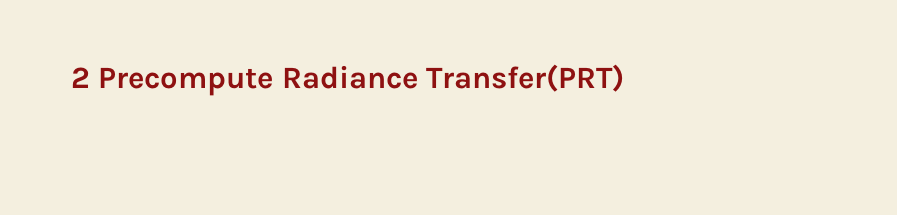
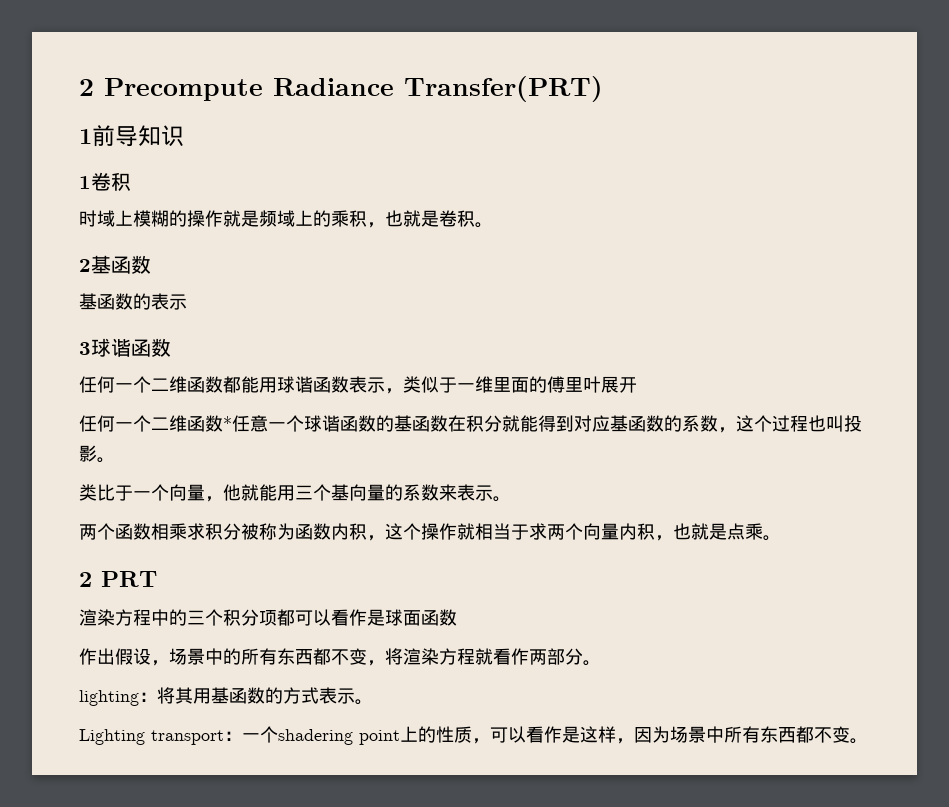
+ 1前导知识
+ 1卷积
+ 时域上模糊的操作就是频域上的乘积，也就是卷积。
+ 2基函数
+ 基函数的表示
+ 3球谐函数
+ 任何一个二维函数都能用球谐函数表示，类似于一维里面的傅里叶展开
+ 任何一个二维函数*任意一个球谐函数的基函数在积分就能得到对应基函数的系数，这个过程也叫投影。
+ 类比于一个向量，他就能用三个基向量的系数来表示。
+ 两个函数相乘求积分被称为函数内积，这个操作就相当于求两个向量内积，也就是点乘。
+ 2 PRT
+ 渲染方程中的三个积分项都可以看作是球面函数
+ 作出假设，场景中的所有东西都不变，将渲染方程就看作两部分。
+ lighting：将其用基函数的方式表示。
+ Lighting transport：一个shadering point上的性质，可以看作是这样，因为场景中所有东西都不变。

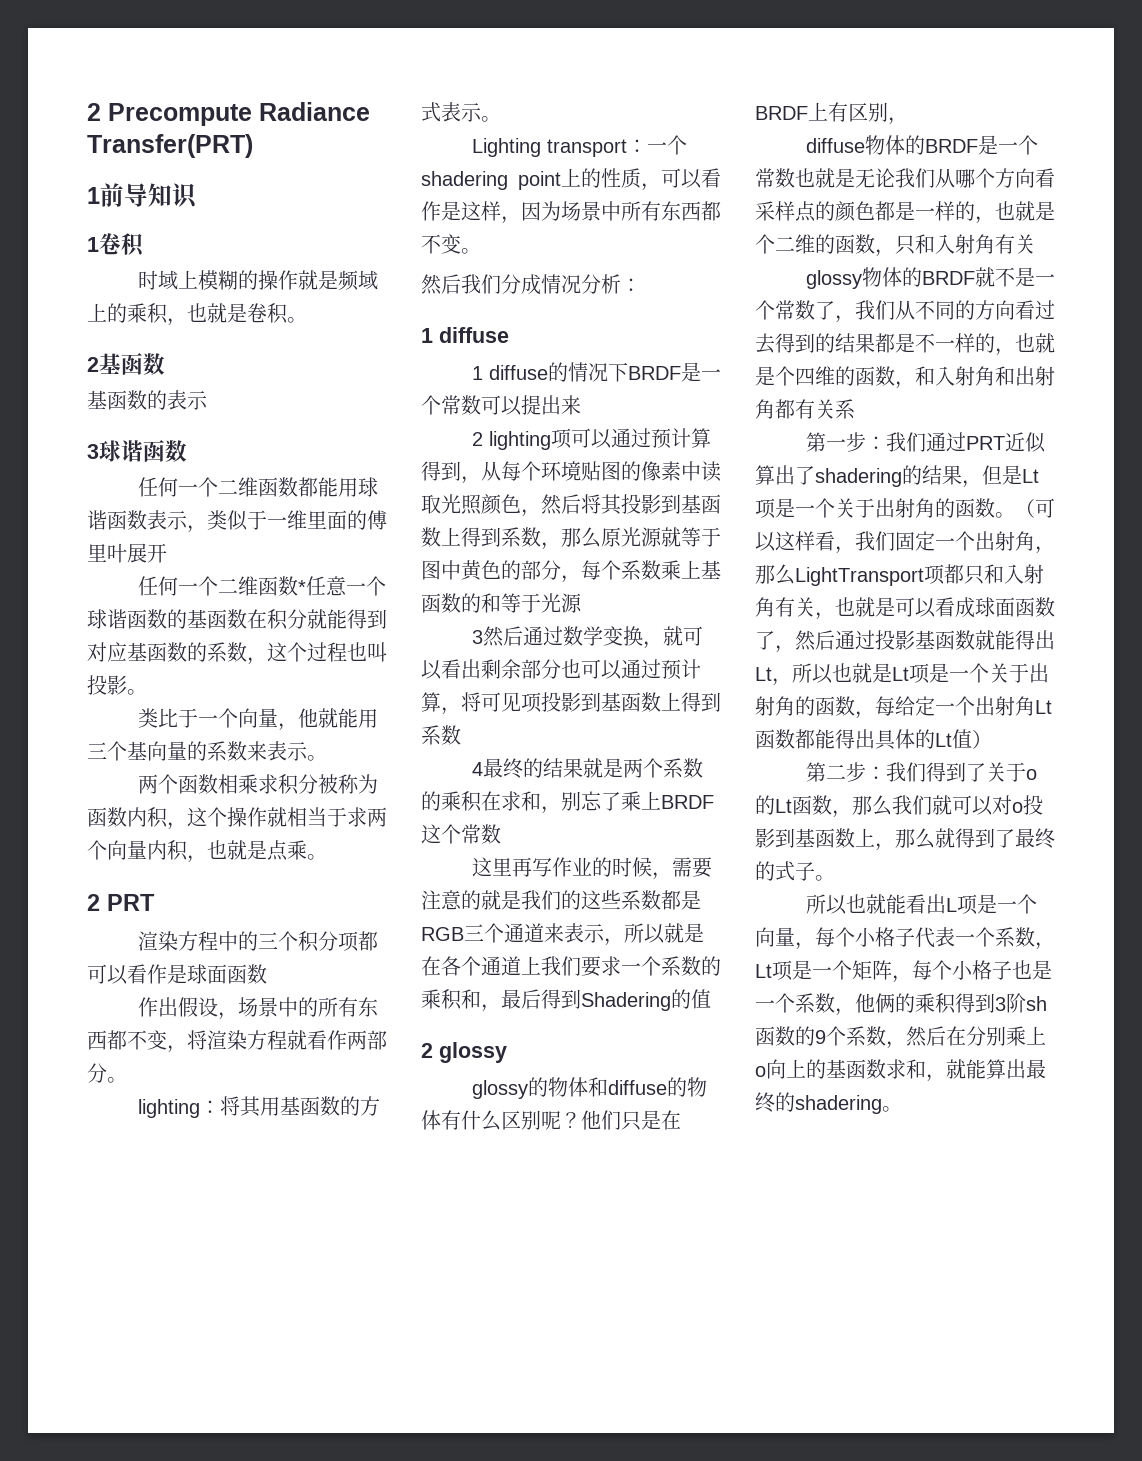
+ 然后我们分成情况分析：
+ 1 diffuse
+ 1 diffuse的情况下BRDF是一个常数可以提出来
+ 2 lighting项可以通过预计算得到，从每个环境贴图的像素中读取光照颜色，然后将其投影到基函数上得到系数，那么原光源就等于图中黄色的部分，每个系数乘上基函数的和等于光源
+ 3然后通过数学变换，就可以看出剩余部分也可以通过预计算，将可见项投影到基函数上得到系数
+ 4最终的结果就是两个系数的乘积在求和，别忘了乘上BRDF这个常数
+ 这里再写作业的时候，需要注意的就是我们的这些系数都是RGB三个通道来表示，所以就是在各个通道上我们要求一个系数的乘积和，最后得到Shadering的值
+ 2 glossy
+ glossy的物体和diffuse的物体有什么区别呢？他们只是在BRDF上有区别，
+ diffuse物体的BRDF是一个常数也就是无论我们从哪个方向看采样点的颜色都是一样的，也就是个二维的函数，只和入射角有关
+ glossy物体的BRDF就不是一个常数了，我们从不同的方向看过去得到的结果都是不一样的，也就是个四维的函数，和入射角和出射角都有关系
+ 第一步：我们通过PRT近似算出了shadering的结果，但是Lt项是一个关于出射角的函数。（可以这样看，我们固定一个出射角，那么LightTransport项都只和入射角有关，也就是可以看成球面函数了，然后通过投影基函数就能得出Lt，所以也就是Lt项是一个关于出射角的函数，每给定一个出射角Lt函数都能得出具体的Lt值）
+ 第二步：我们得到了关于o的Lt函数，那么我们就可以对o投影到基函数上，那么就得到了最终的式子。
+ 所以也就能看出L项是一个向量，每个小格子代表一个系数，Lt项是一个矩阵，每个小格子也是一个系数，他俩的乘积得到3阶sh函数的9个系数，然后在分别乘上o向上的基函数求和，就能算出最终的shadering。

